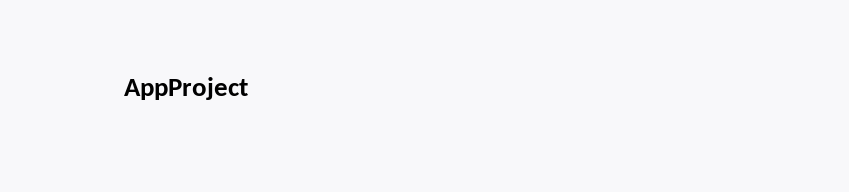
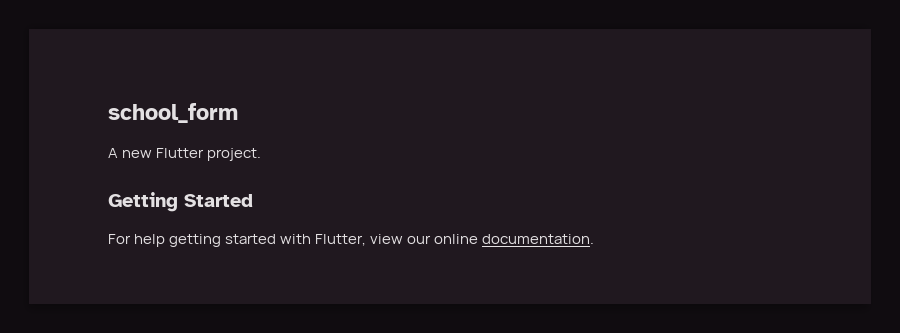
- AppProject
+ school_form
+ A new Flutter project.
+ Getting Started
+ For help getting started with Flutter, view our online documentation.

